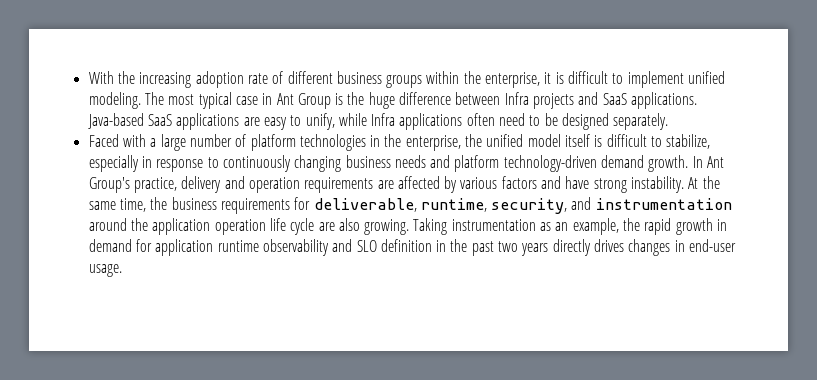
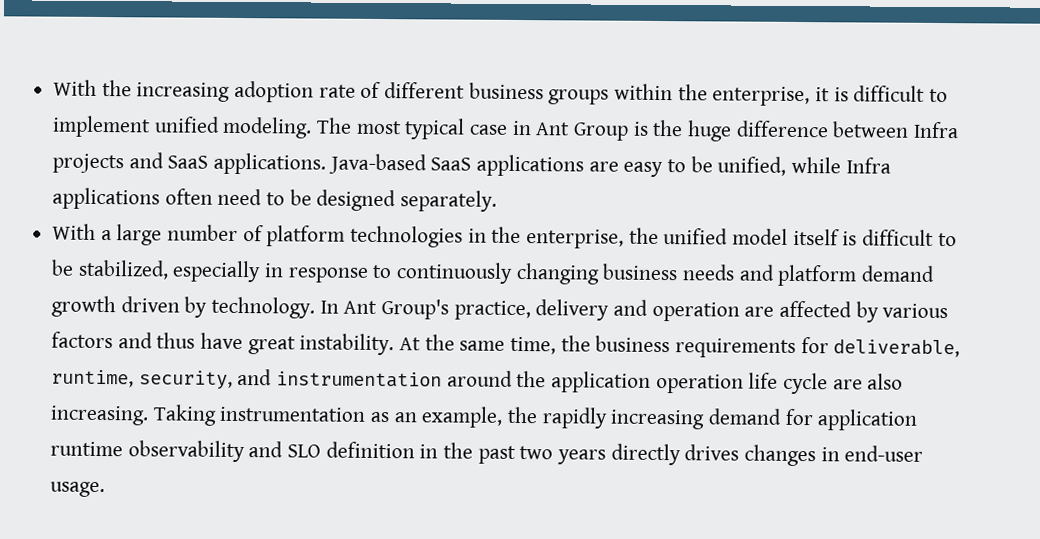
- Java-based SaaS applications are easy to unify, while Infra applications often need to be designed separately.
+ Java-based SaaS applications are easy to be unified, while Infra applications often need to be designed separately.
- Faced with a large number of platform technologies in the enterprise, the unified model itself is difficult to stabilize, especially in response to continuously changing business needs and platform technology-driven demand growth.
+ With a large number of platform technologies in the enterprise, the unified model itself is difficult to be stabilized, especially in response to continuously changing business needs and platform demand growth driven by technology.
- In Ant Group's practice, delivery and operation requirements are affected by various factors and have strong instability.
+ In Ant Group's practice, delivery and operation are affected by various factors and thus have great instability.
- At the same time, the business requirements for deliverable, runtime, security, and instrumentation around the application operation life cycle are also growing.
+ At the same time, the business requirements for deliverable, runtime, security, and instrumentation around the application operation life cycle are also increasing.
- Taking instrumentation as an example, the rapid growth in demand for application runtime observability and SLO definition in the past two years directly drives changes in end-user usage.
+ Taking instrumentation as an example, the rapidly increasing demand for application runtime observability and SLO definition in the past two years directly drives changes in end-user usage.

